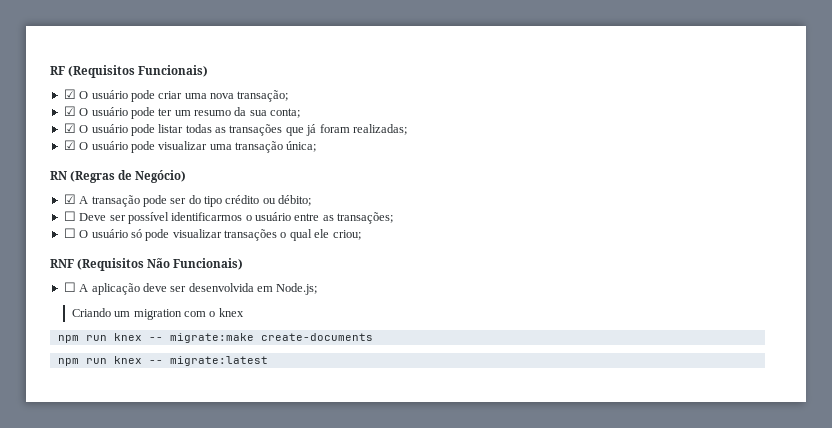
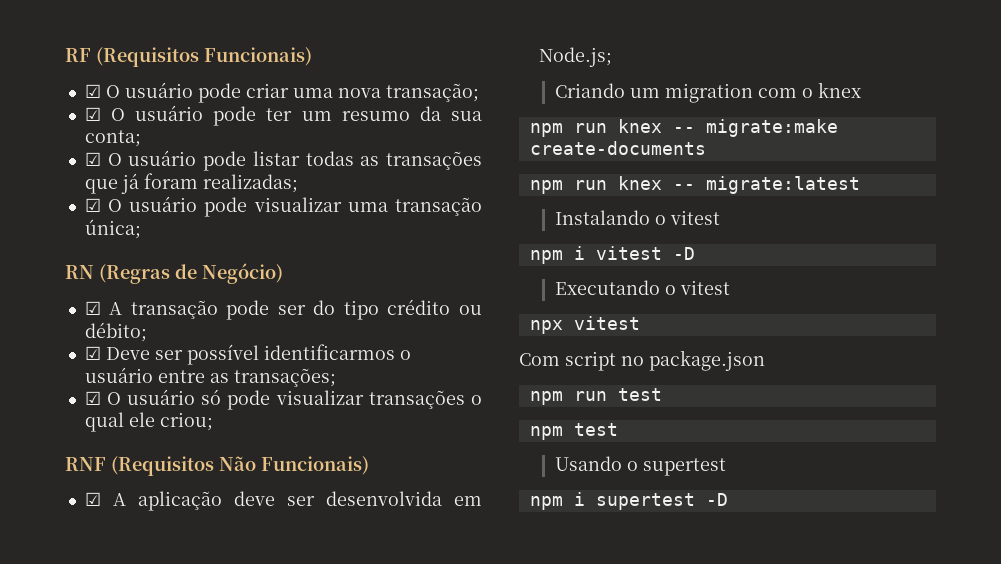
- ☐ Deve ser possível identificarmos o usuário entre as transações;
+ ☑ Deve ser possível identificarmos o usuário entre as transações;
- ☐ O usuário só pode visualizar transações o qual ele criou;
+ ☑ O usuário só pode visualizar transações o qual ele criou;
- ☐ A aplicação deve ser desenvolvida em Node.js;
+ ☑ A aplicação deve ser desenvolvida em Node.js;
+ Instalando o vitest
+ npm i vitest -D
+ Executando o vitest
+ npx vitest
+ Com script no package.json
+ npm run test
+ npm test
+ Usando o supertest
+ npm i supertest -D

